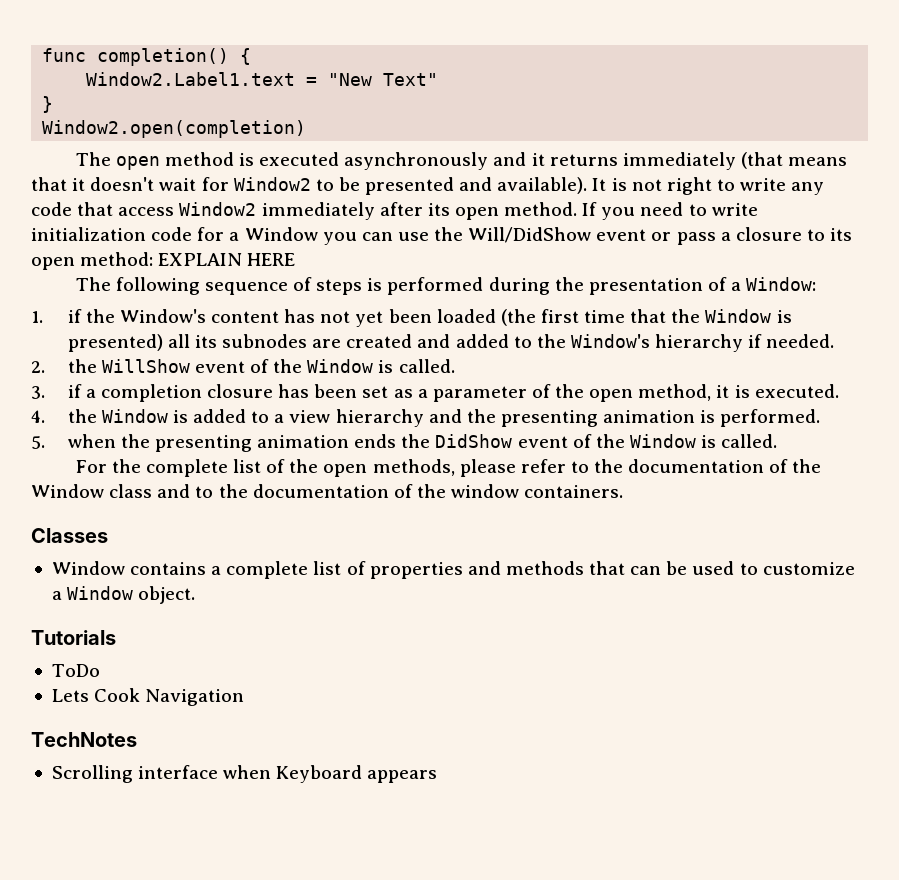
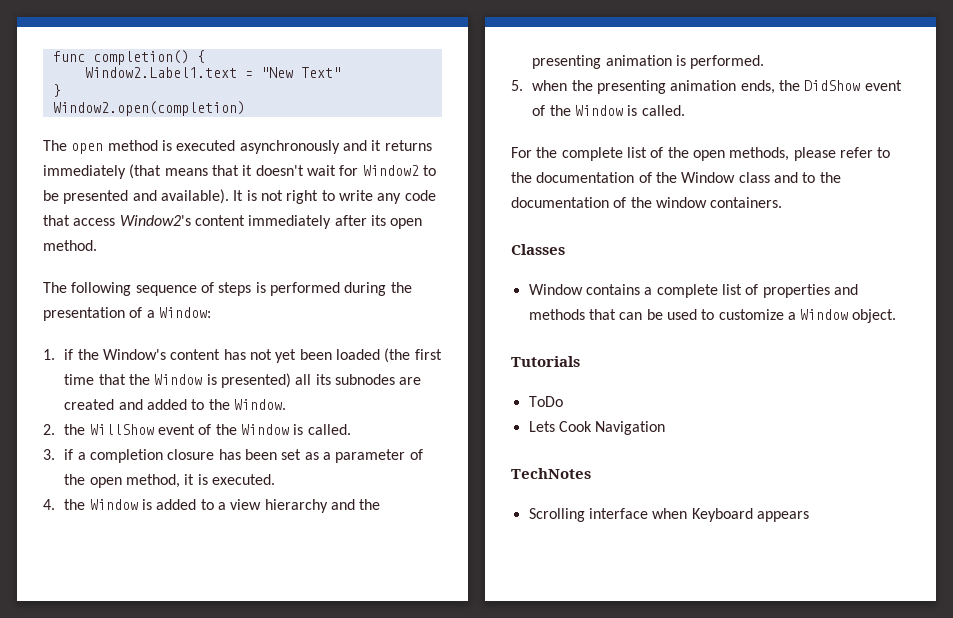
- It is not right to write any code that access Window2 immediately after its open method. If you need to write initialization code for a Window you can use the Will/DidShow event or pass a closure to its open method: EXPLAIN HERE
+ It is not right to write any code that access Window2's content immediately after its open method.
- 1. if the Window's content has not yet been loaded (the first time that the Window is presented) all its subnodes are created and added to the Window's hierarchy if needed.
+ 1. if the Window's content has not yet been loaded (the first time that the Window is presented) all its subnodes are created and added to the Window.
- 5. when the presenting animation ends the DidShow event of the Window is called.
+ 5. when the presenting animation ends, the DidShow event of the Window is called.

